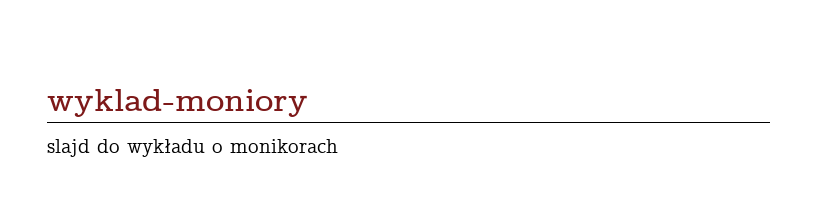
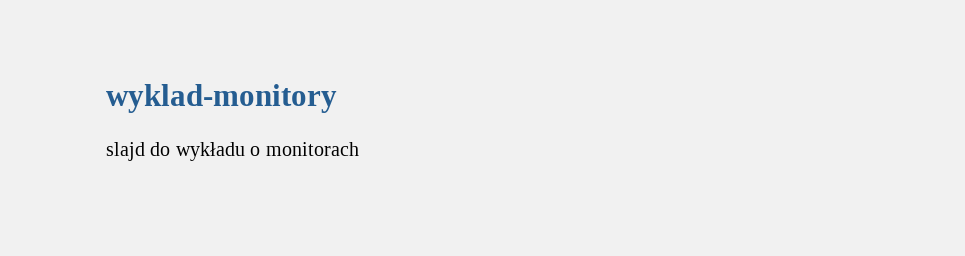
- wyklad-moniory
+ wyklad-monitory
- slajd do wykładu o monikorach
+ slajd do wykładu o monitorach

